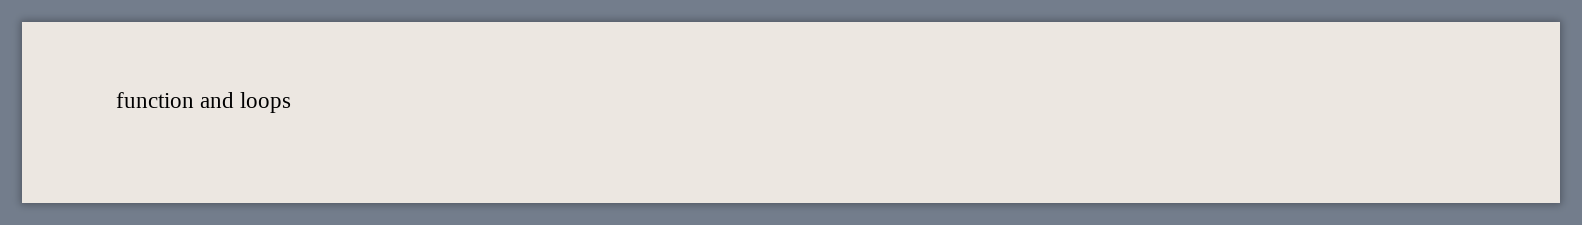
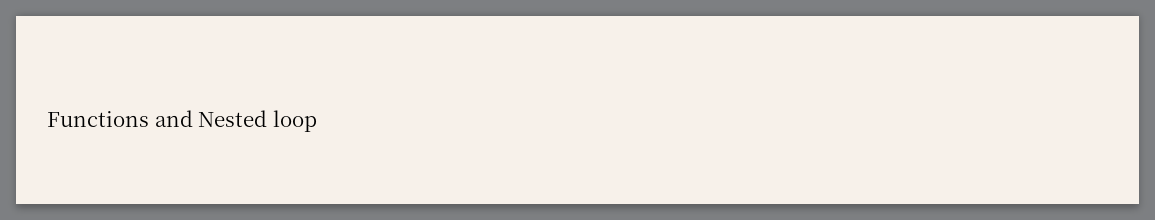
- function and loops
+ Functions and Nested loop

